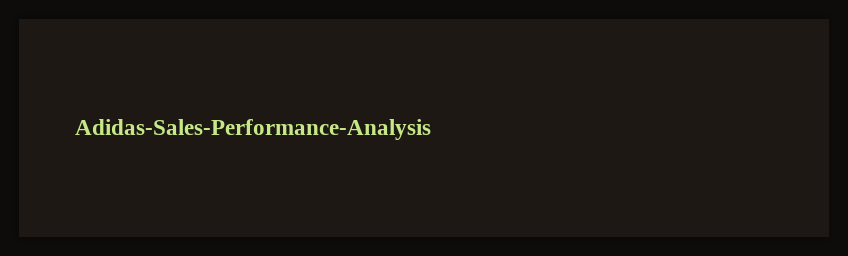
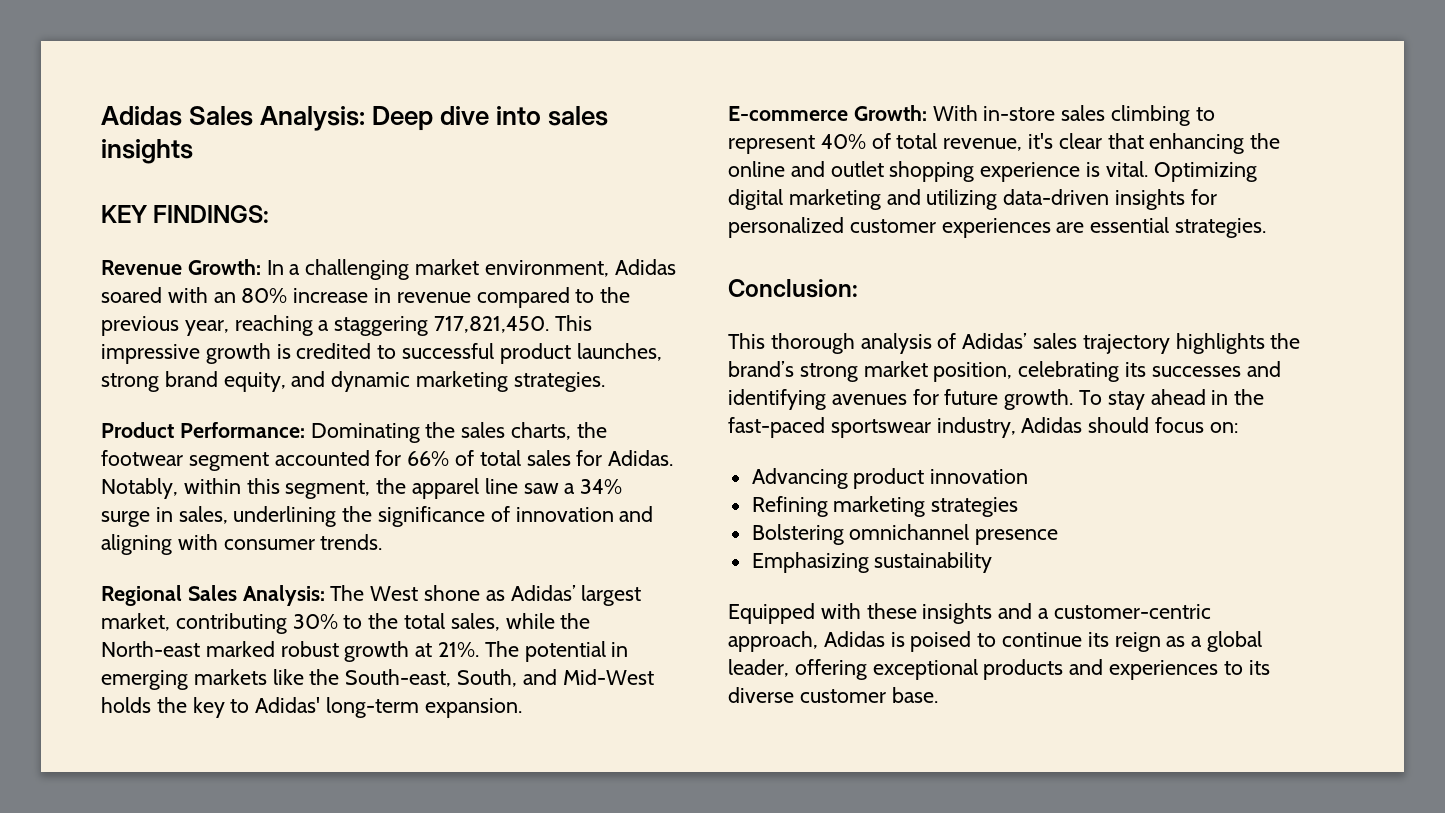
- Adidas-Sales-Performance-Analysis
+ Adidas Sales Analysis: Deep dive into sales insights
+ KEY FINDINGS:
+ Revenue Growth: In a challenging market environment, Adidas soared with an 80% increase in revenue compared to the previous year, reaching a staggering 717,821,450. This impressive growth is credited to successful product launches, strong brand equity, and dynamic marketing strategies.
+ Product Performance: Dominating the sales charts, the footwear segment accounted for 66% of total sales for Adidas. Notably, within this segment, the apparel line saw a 34% surge in sales, underlining the significance of innovation and aligning with consumer trends.
+ Regional Sales Analysis: The West shone as Adidas’ largest market, contributing 30% to the total sales, while the North-east marked robust growth at 21%. The potential in emerging markets like the South-east, South, and Mid-West holds the key to Adidas' long-term expansion.
+ E-commerce Growth: With in-store sales climbing to represent 40% of total revenue, it's clear that enhancing the online and outlet shopping experience is vital. Optimizing digital marketing and utilizing data-driven insights for personalized customer experiences are essential strategies.
+ Conclusion:
+ This thorough analysis of Adidas’ sales trajectory highlights the brand’s strong market position, celebrating its successes and identifying avenues for future growth. To stay ahead in the fast-paced sportswear industry, Adidas should focus on:
+ Advancing product innovation
+ Refining marketing strategies
+ Bolstering omnichannel presence
+ Emphasizing sustainability
+ Equipped with these insights and a customer-centric approach, Adidas is poised to continue its reign as a global leader, offering exceptional products and experiences to its diverse customer base.

